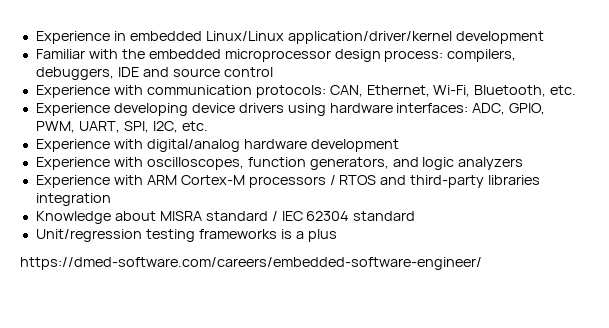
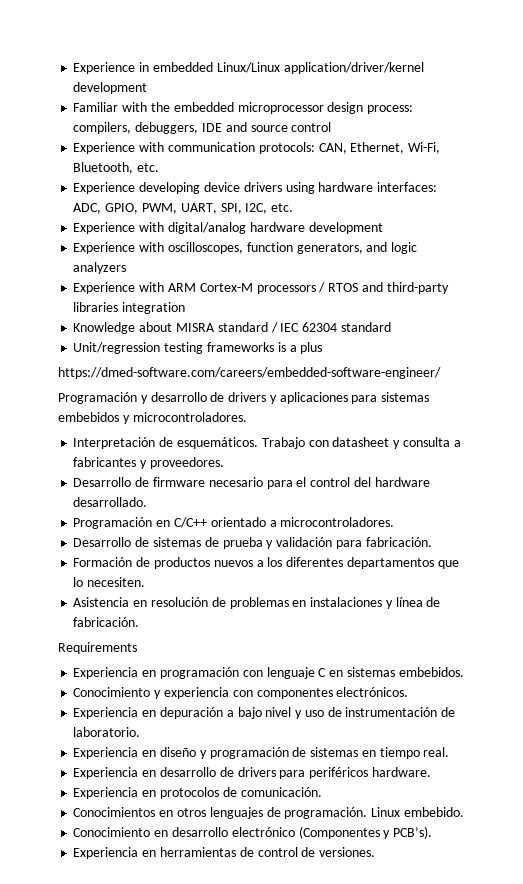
+ Programación y desarrollo de drivers y aplicaciones para sistemas embebidos y microcontroladores.
+ Interpretación de esquemáticos. Trabajo con datasheet y consulta a fabricantes y proveedores.
+ Desarrollo de firmware necesario para el control del hardware desarrollado.
+ Programación en C/C++ orientado a microcontroladores.
+ Desarrollo de sistemas de prueba y validación para fabricación.
+ Formación de productos nuevos a los diferentes departamentos que lo necesiten.
+ Asistencia en resolución de problemas en instalaciones y línea de fabricación.
+ Requirements
+ Experiencia en programación con lenguaje C en sistemas embebidos.
+ Conocimiento y experiencia con componentes electrónicos.
+ Experiencia en depuración a bajo nivel y uso de instrumentación de laboratorio.
+ Experiencia en diseño y programación de sistemas en tiempo real.
+ Experiencia en desarrollo de drivers para periféricos hardware.
+ Experiencia en protocolos de comunicación.
+ Conocimientos en otros lenguajes de programación. Linux embebido.
+ Conocimiento en desarrollo electrónico (Componentes y PCB’s).
+ Experiencia en herramientas de control de versiones.

